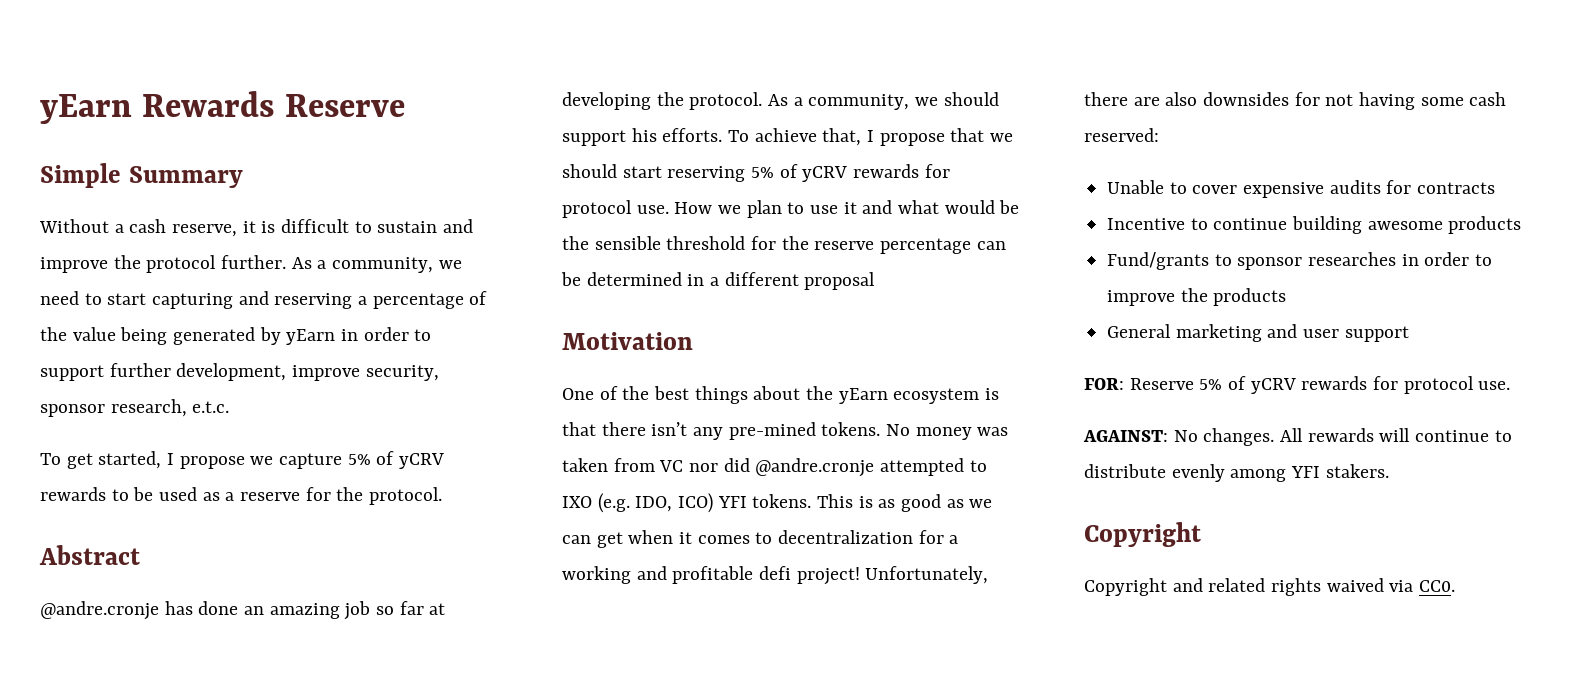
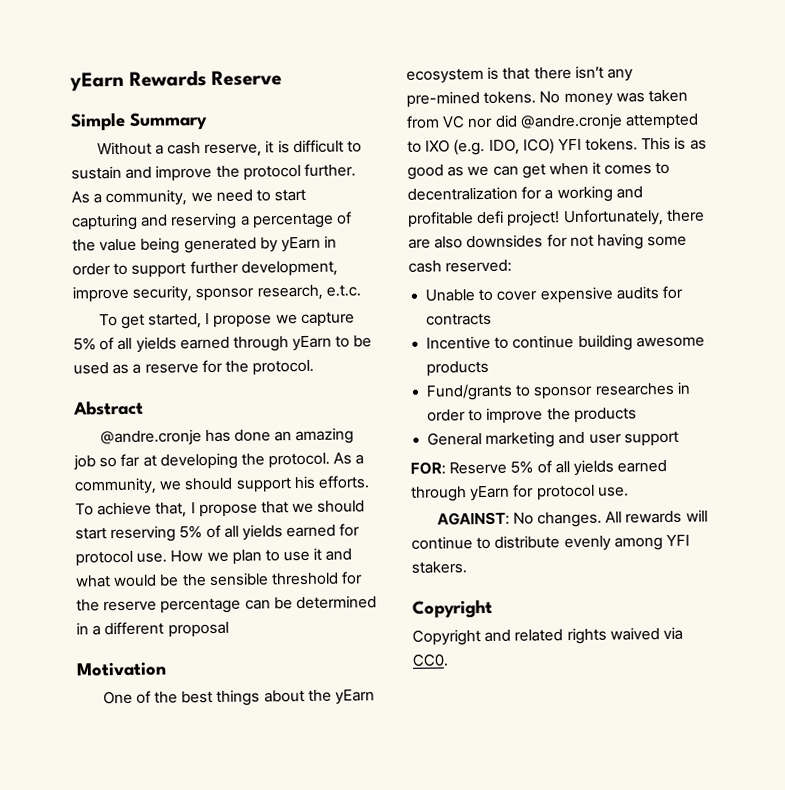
- To get started, I propose we capture 5% of yCRV rewards to be used as a reserve for the protocol.
+ To get started, I propose we capture 5% of all yields earned through yEarn to be used as a reserve for the protocol.
- To achieve that, I propose that we should start reserving 5% of yCRV rewards for protocol use.
+ To achieve that, I propose that we should start reserving 5% of all yields earned for protocol use.
- FOR: Reserve 5% of yCRV rewards for protocol use.
+ FOR: Reserve 5% of all yields earned through yEarn for protocol use.

